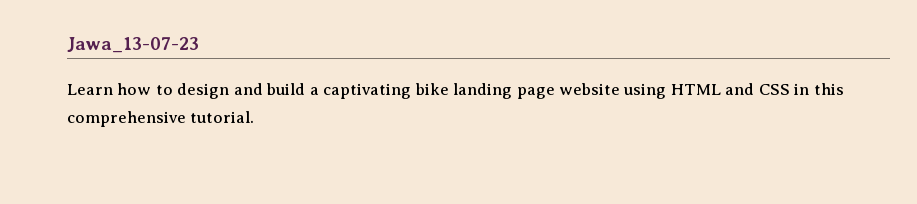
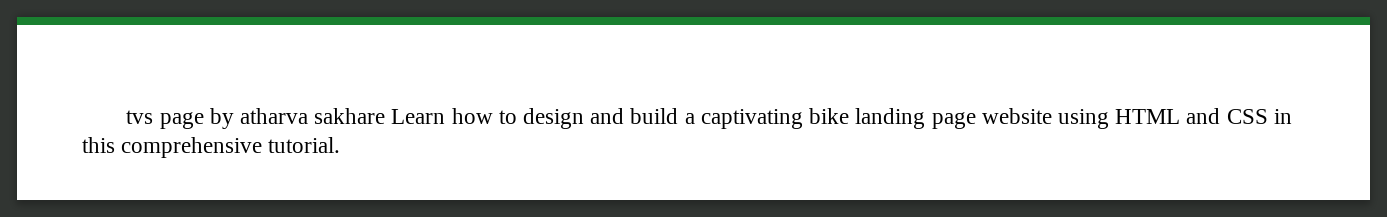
- Jawa_13-07-23
- Learn how to design and build a captivating bike landing page website using HTML and CSS in this comprehensive tutorial.
+ tvs page by atharva sakhare Learn how to design and build a captivating bike landing page website using HTML and CSS in this comprehensive tutorial.

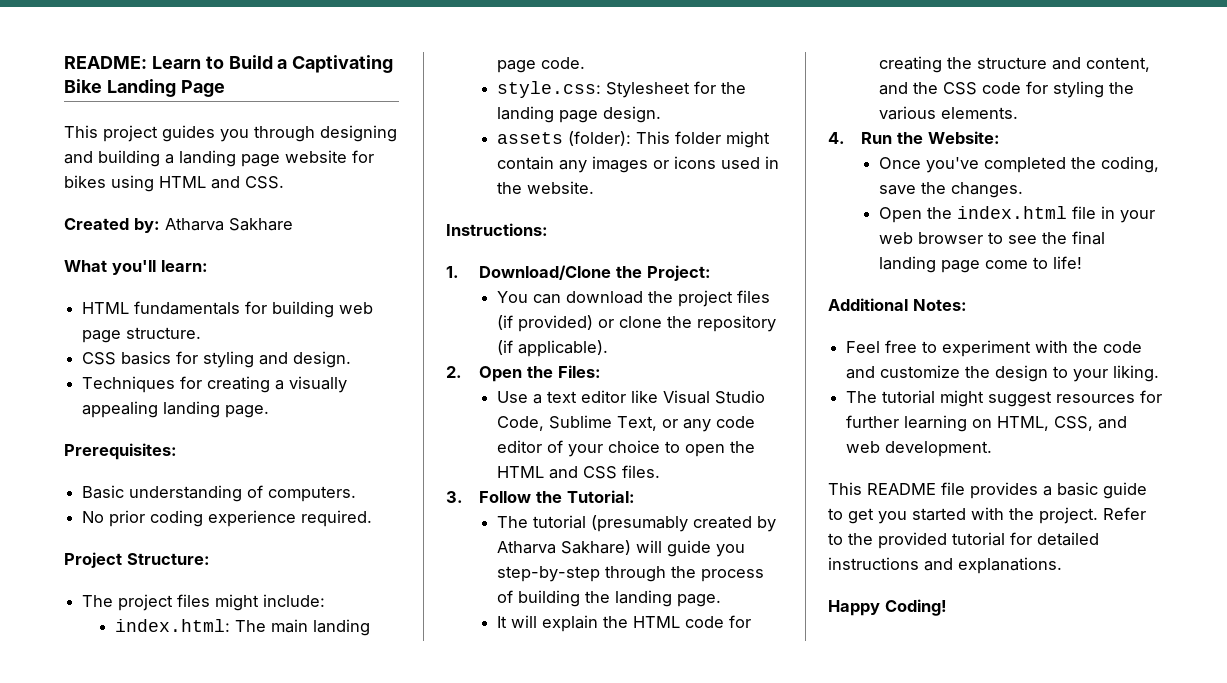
- tvs page by atharva sakhare Learn how to design and build a captivating bike landing page website using HTML and CSS in this comprehensive tutorial.
+ README: Learn to Build a Captivating Bike Landing Page
+ This project guides you through designing and building a landing page website for bikes using HTML and CSS.
+ Created by: Atharva Sakhare
+ What you'll learn:
+ HTML fundamentals for building web page structure.
+ CSS basics for styling and design.
+ Techniques for creating a visually appealing landing page.
+ Prerequisites:
+ Basic understanding of computers.
+ No prior coding experience required.
+ Project Structure:
+ The project files might include:
+ index.html: The main landing page code.
+ style.css: Stylesheet for the landing page design.
+ assets (folder): This folder might contain any images or icons used in the website.
+ Instructions:
+ 1. Download/Clone the Project:
+ You can download the project files (if provided) or clone the repository (if applicable).
+ 2. Open the Files:
+ Use a text editor like Visual Studio Code, Sublime Text, or any code editor of your choice to open the HTML and CSS files.
+ 3. Follow the Tutorial:
+ The tutorial (presumably created by Atharva Sakhare) will guide you step-by-step through the process of building the landing page.
+ It will explain the HTML code for creating the structure and content, and the CSS code for styling the various elements.
+ 4. Run the Website:
+ Once you've completed the coding, save the changes.
+ Open the index.html file in your web browser to see the final landing page come to life!
+ Additional Notes:
+ Feel free to experiment with the code and customize the design to your liking.
+ The tutorial might suggest resources for further learning on HTML, CSS, and web development.
+ This README file provides a basic guide to get you started with the project. Refer to the provided tutorial for detailed instructions and explanations.
+ Happy Coding!

